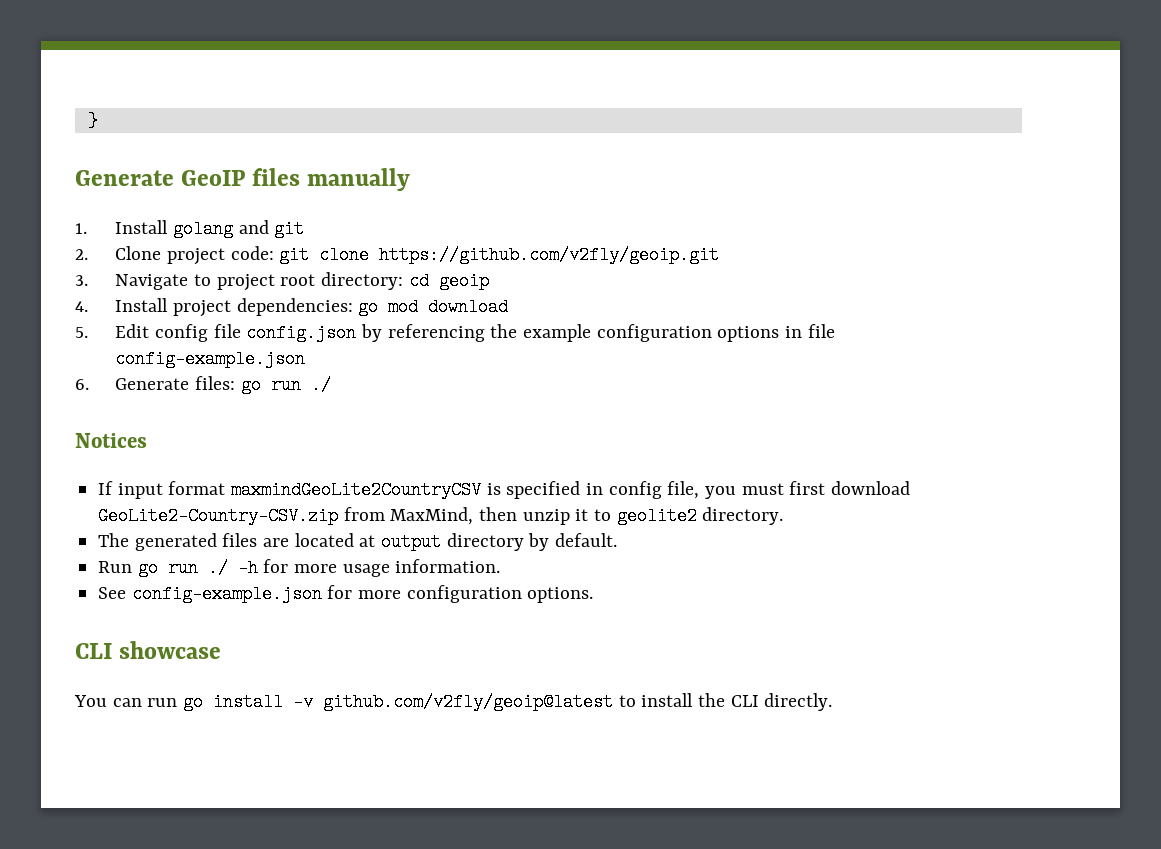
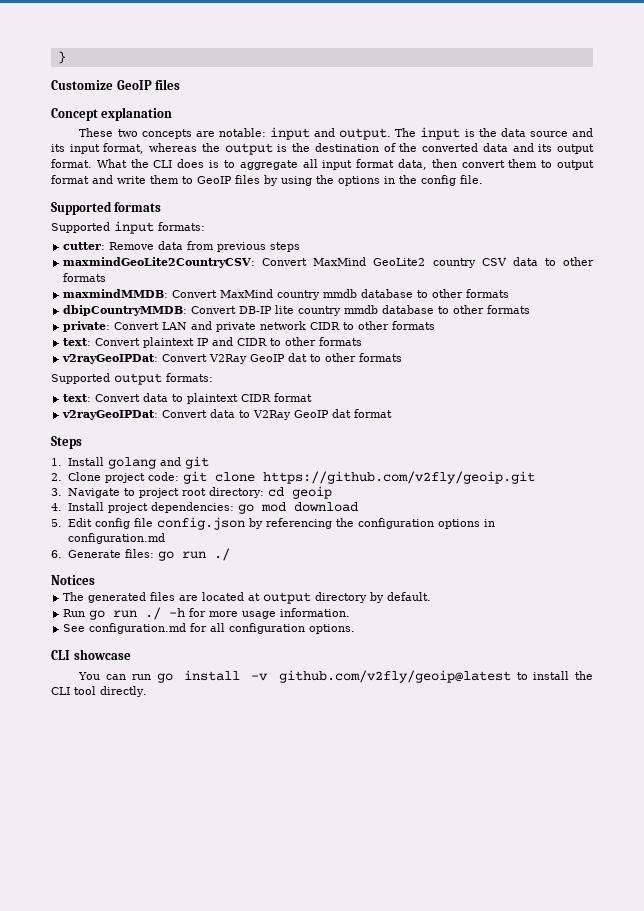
- Generate GeoIP files manually
+ Customize GeoIP files
+ Concept explanation
+ These two concepts are notable: input and output. The input is the data source and its input format, whereas the output is the destination of the converted data and its output format. What the CLI does is to aggregate all input format data, then convert them to output format and write them to GeoIP files by using the options in the config file.
+ Supported formats
+ Supported input formats:
+ cutter: Remove data from previous steps
+ maxmindGeoLite2CountryCSV: Convert MaxMind GeoLite2 country CSV data to other formats
+ maxmindMMDB: Convert MaxMind country mmdb database to other formats
+ dbipCountryMMDB: Convert DB-IP lite country mmdb database to other formats
+ private: Convert LAN and private network CIDR to other formats
+ text: Convert plaintext IP and CIDR to other formats
+ v2rayGeoIPDat: Convert V2Ray GeoIP dat to other formats
+ Supported output formats:
+ text: Convert data to plaintext CIDR format
+ v2rayGeoIPDat: Convert data to V2Ray GeoIP dat format
+ Steps
- 5. Edit config file config.json by referencing the example configuration options in file config-example.json
+ 5. Edit config file config.json by referencing the configuration options in configuration.md
- If input format maxmindGeoLite2CountryCSV is specified in config file, you must first download GeoLite2-Country-CSV.zip from MaxMind, then unzip it to geolite2 directory.
- See config-example.json for more configuration options.
+ See configuration.md for all configuration options.
- You can run go install -v github.com/v2fly/geoip@latest to install the CLI directly.
+ You can run go install -v github.com/v2fly/geoip@latest to install the CLI tool directly.

